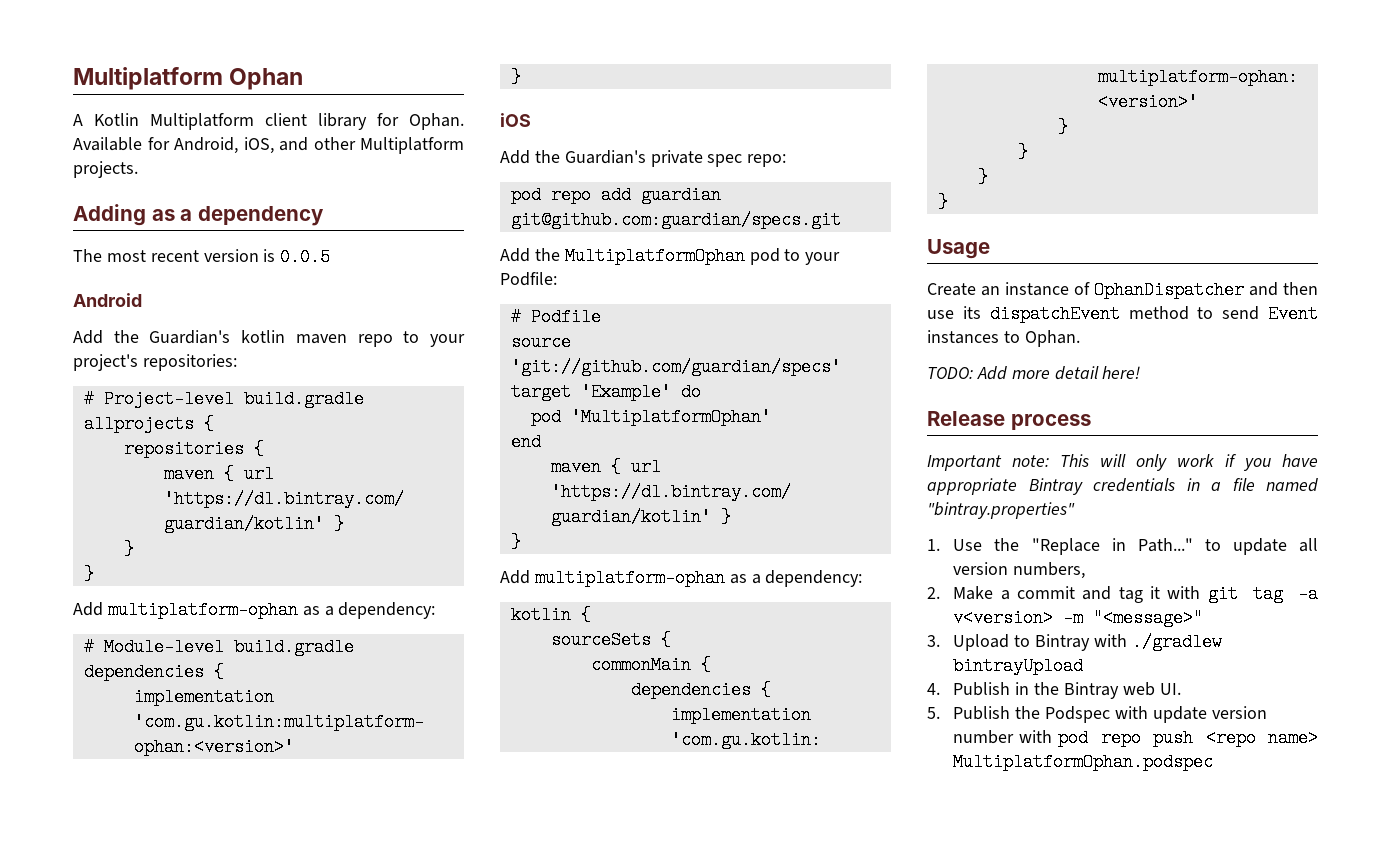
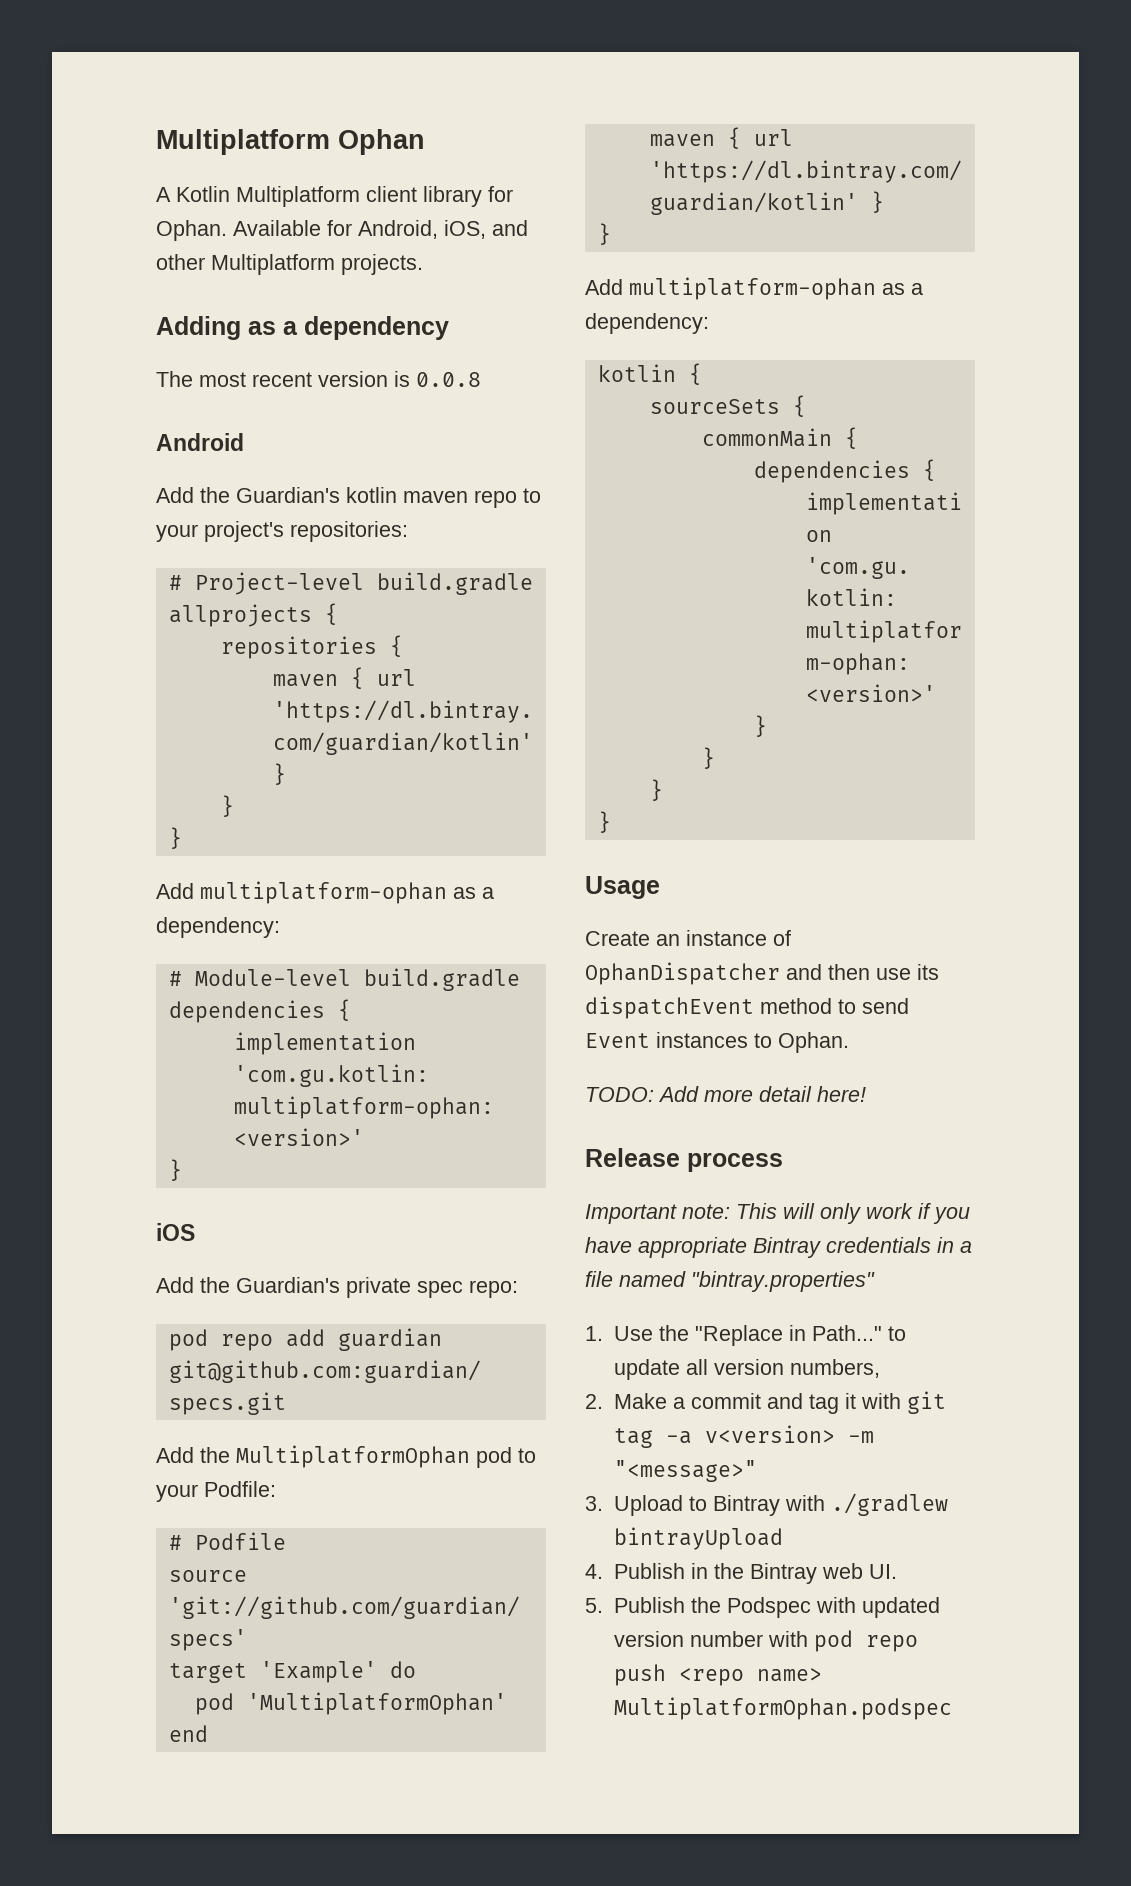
- The most recent version is 0.0.5
+ The most recent version is 0.0.8
- 5. Publish the Podspec with update version number with pod repo push <repo name> MultiplatformOphan.podspec
+ 5. Publish the Podspec with updated version number with pod repo push <repo name> MultiplatformOphan.podspec

